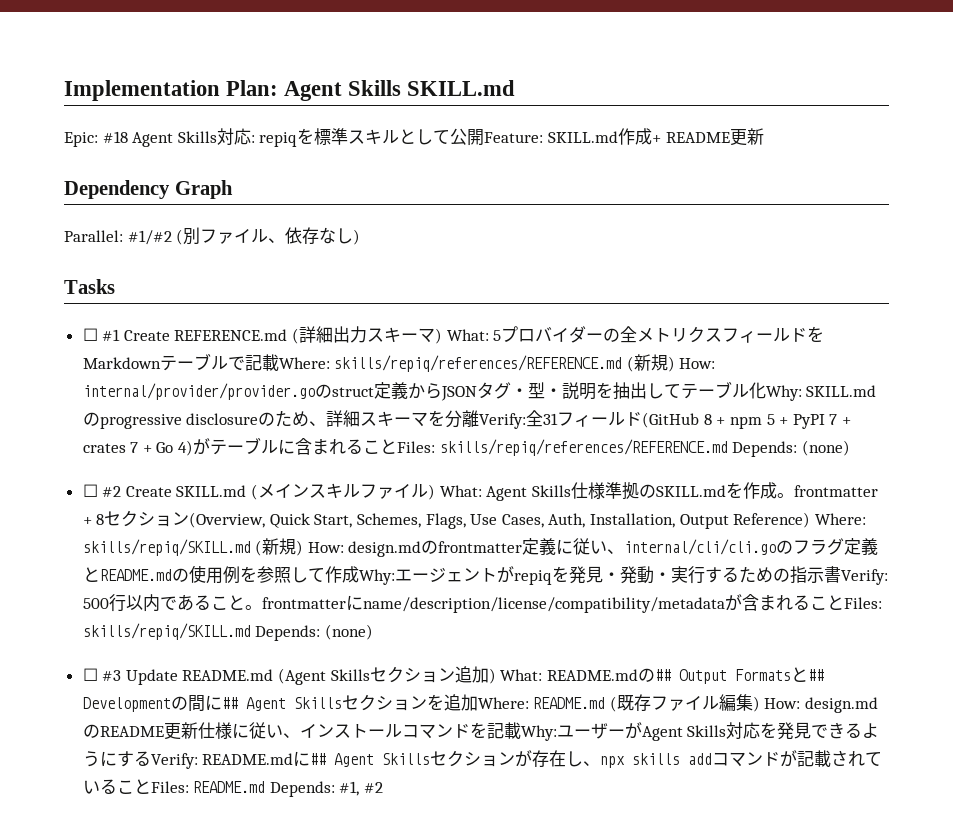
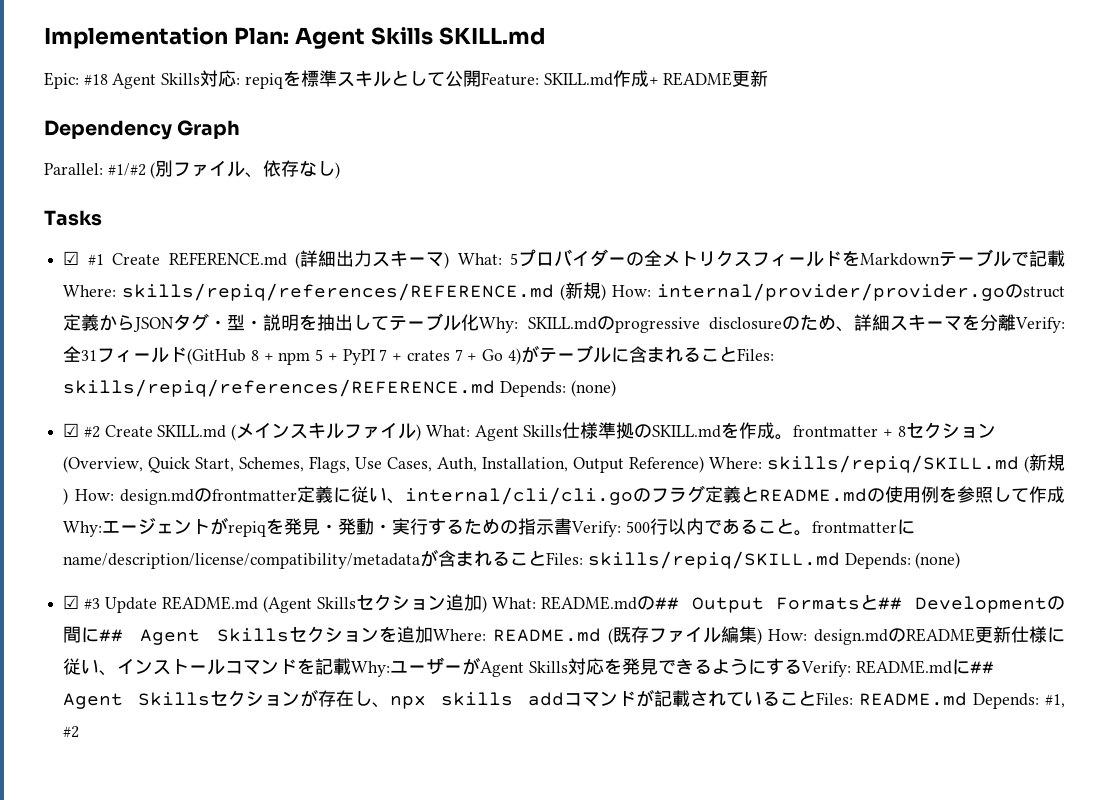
- ☐ #1 Create REFERENCE.md (詳細出力スキーマ) What:
+ ☑ #1 Create REFERENCE.md (詳細出力スキーマ) What:
- ☐ #2 Create SKILL.md (メインスキルファイル) What:
+ ☑ #2 Create SKILL.md (メインスキルファイル) What:
- ☐ #3 Update README.md (Agent Skillsセクション追加) What:
+ ☑ #3 Update README.md (Agent Skillsセクション追加) What:

